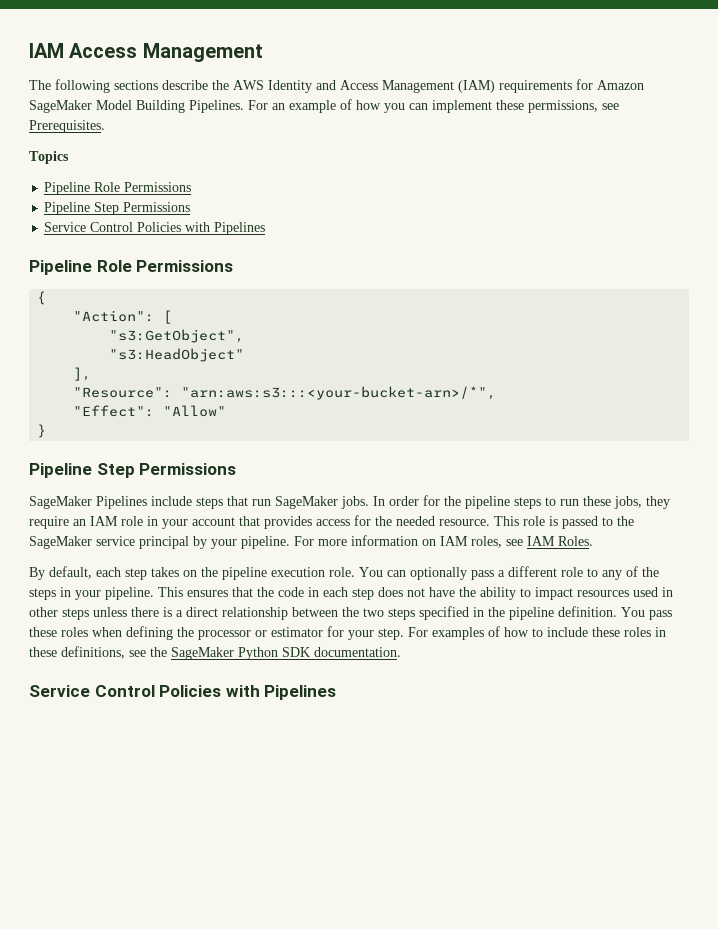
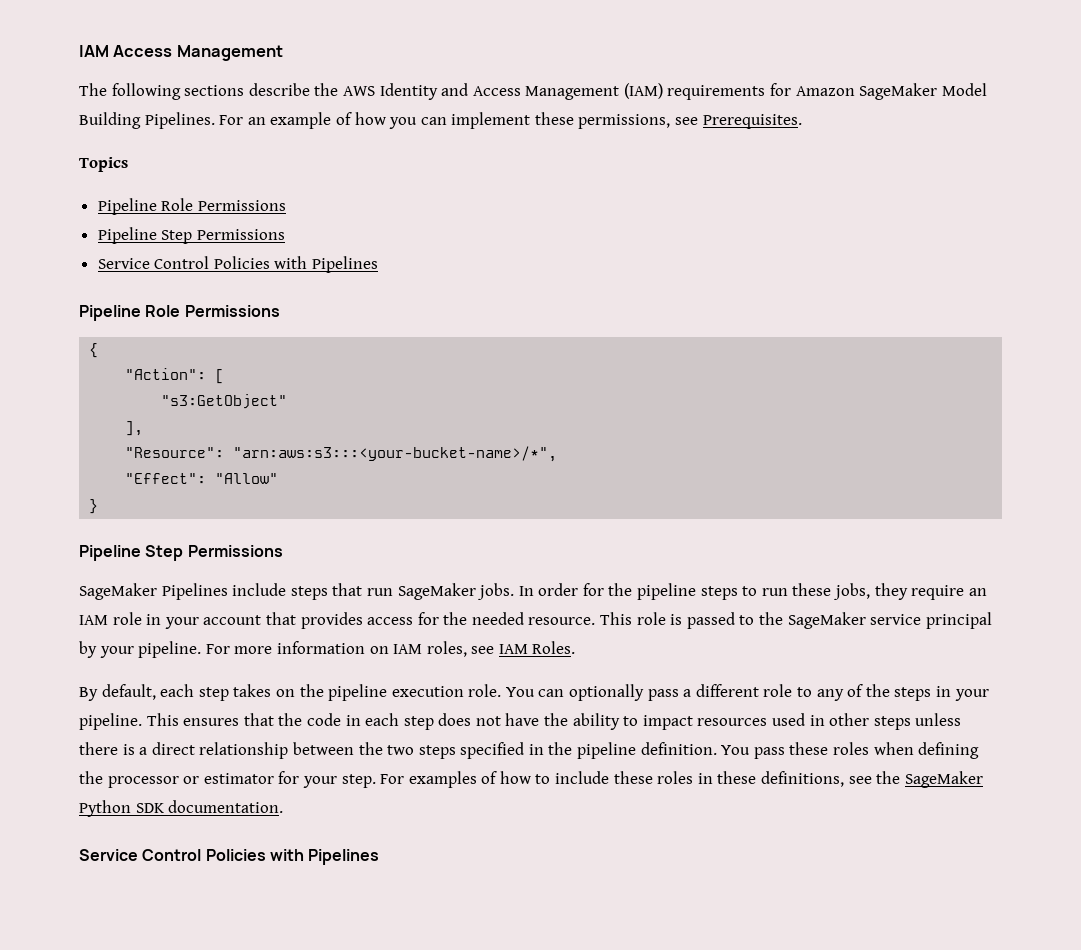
- "s3:GetObject",
- "s3:HeadObject"
+ "s3:GetObject"
- "Resource": "arn:aws:s3:::<your-bucket-arn>/*",
+ "Resource": "arn:aws:s3:::<your-bucket-name>/*",

